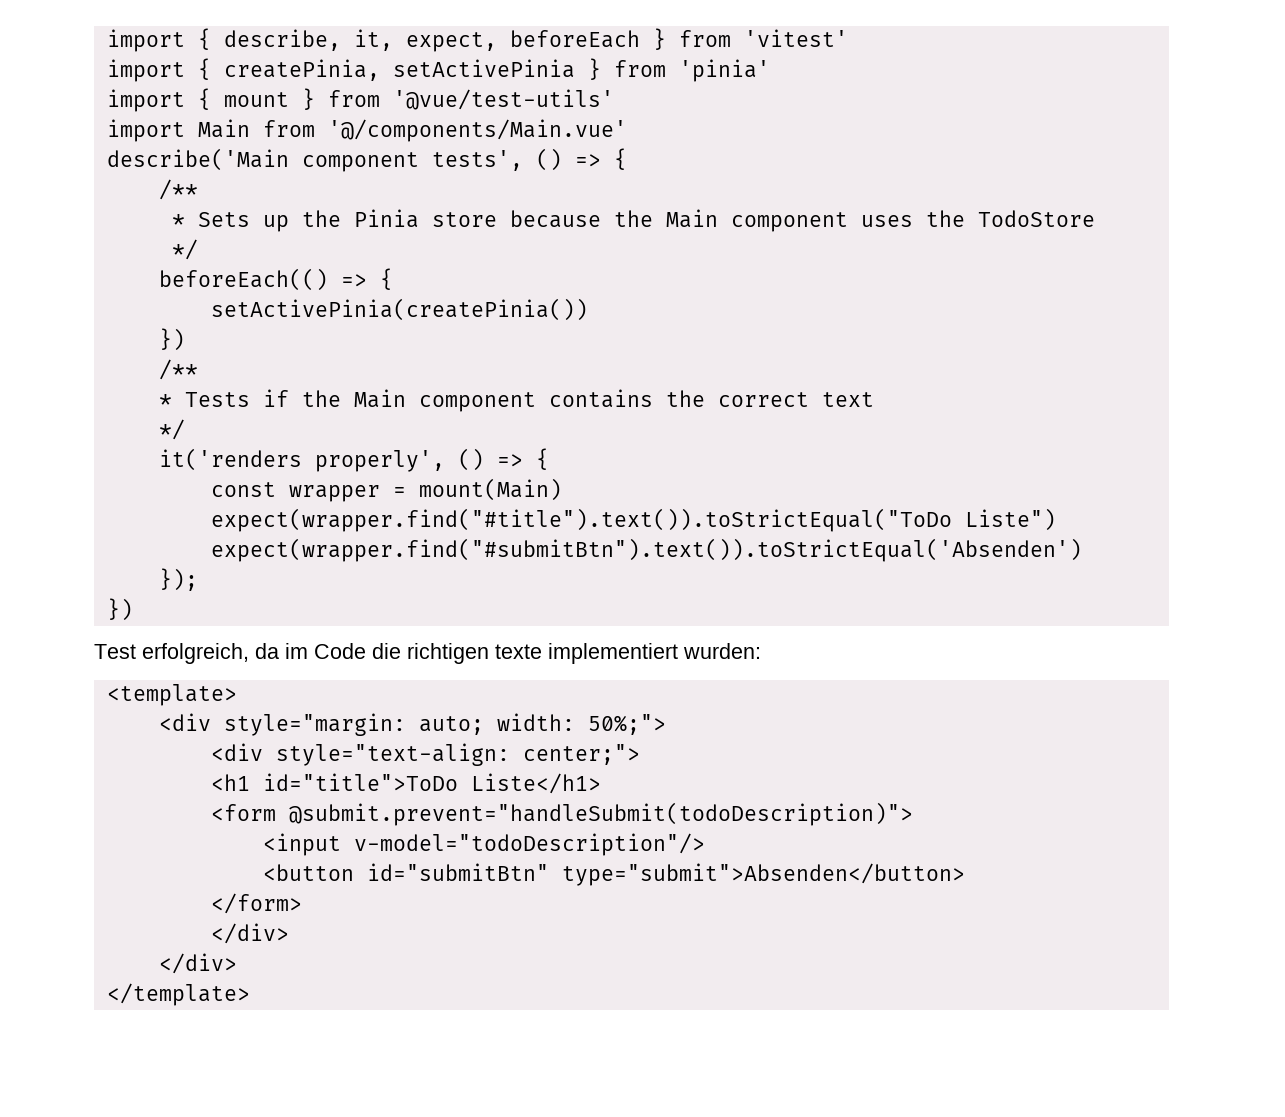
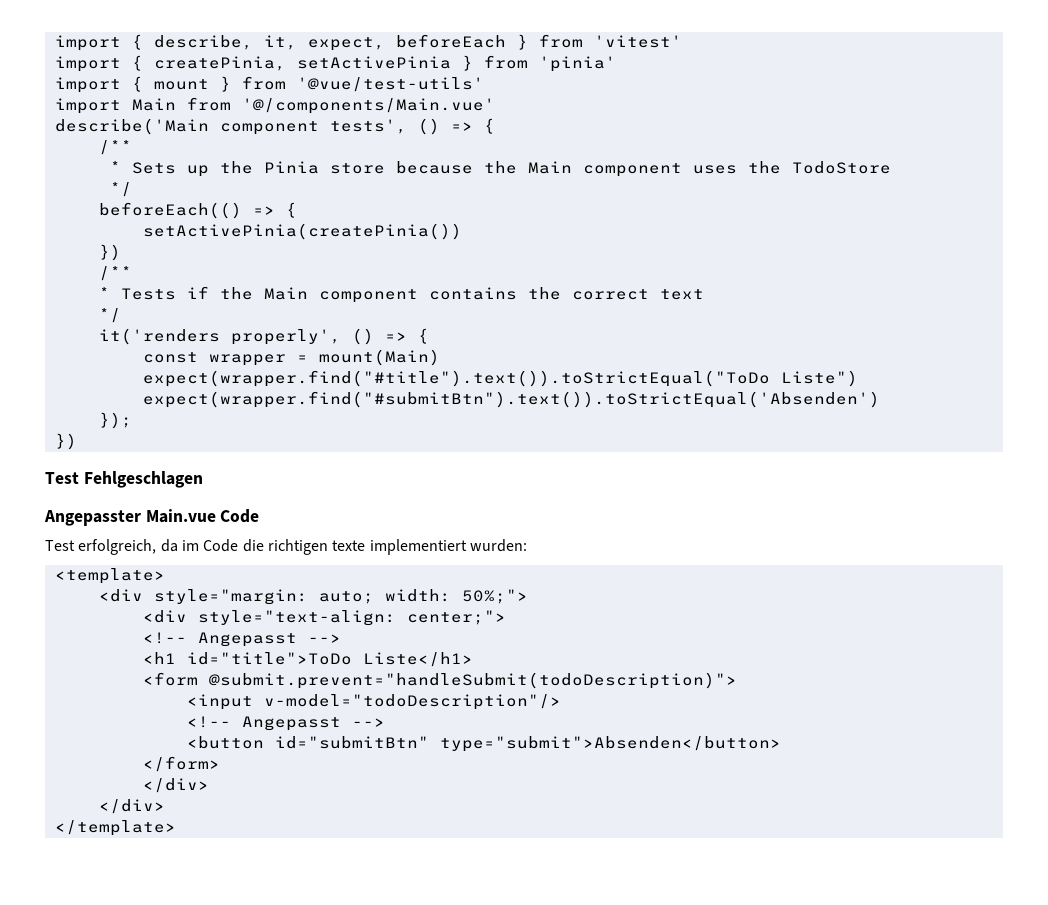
+ Test Fehlgeschlagen
+ Angepasster Main.vue Code
  <div style="text-align: center;">
+ <!-- Angepasst -->
  <input v-model="todoDescription"/>
+ <!-- Angepasst -->

